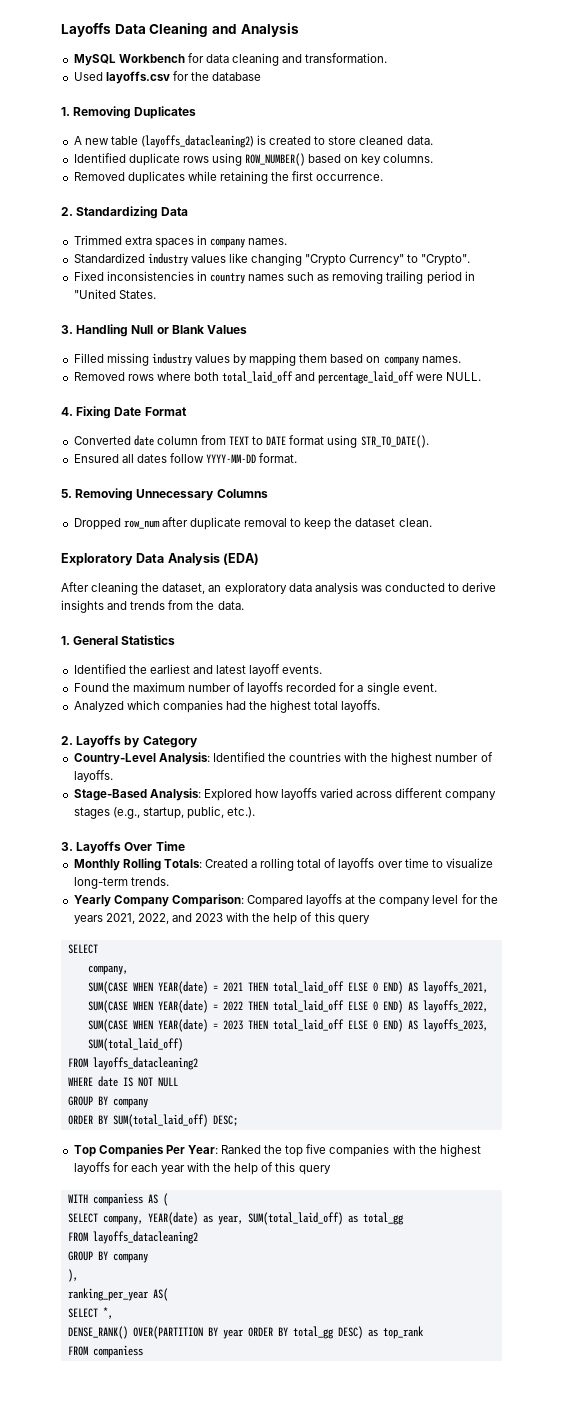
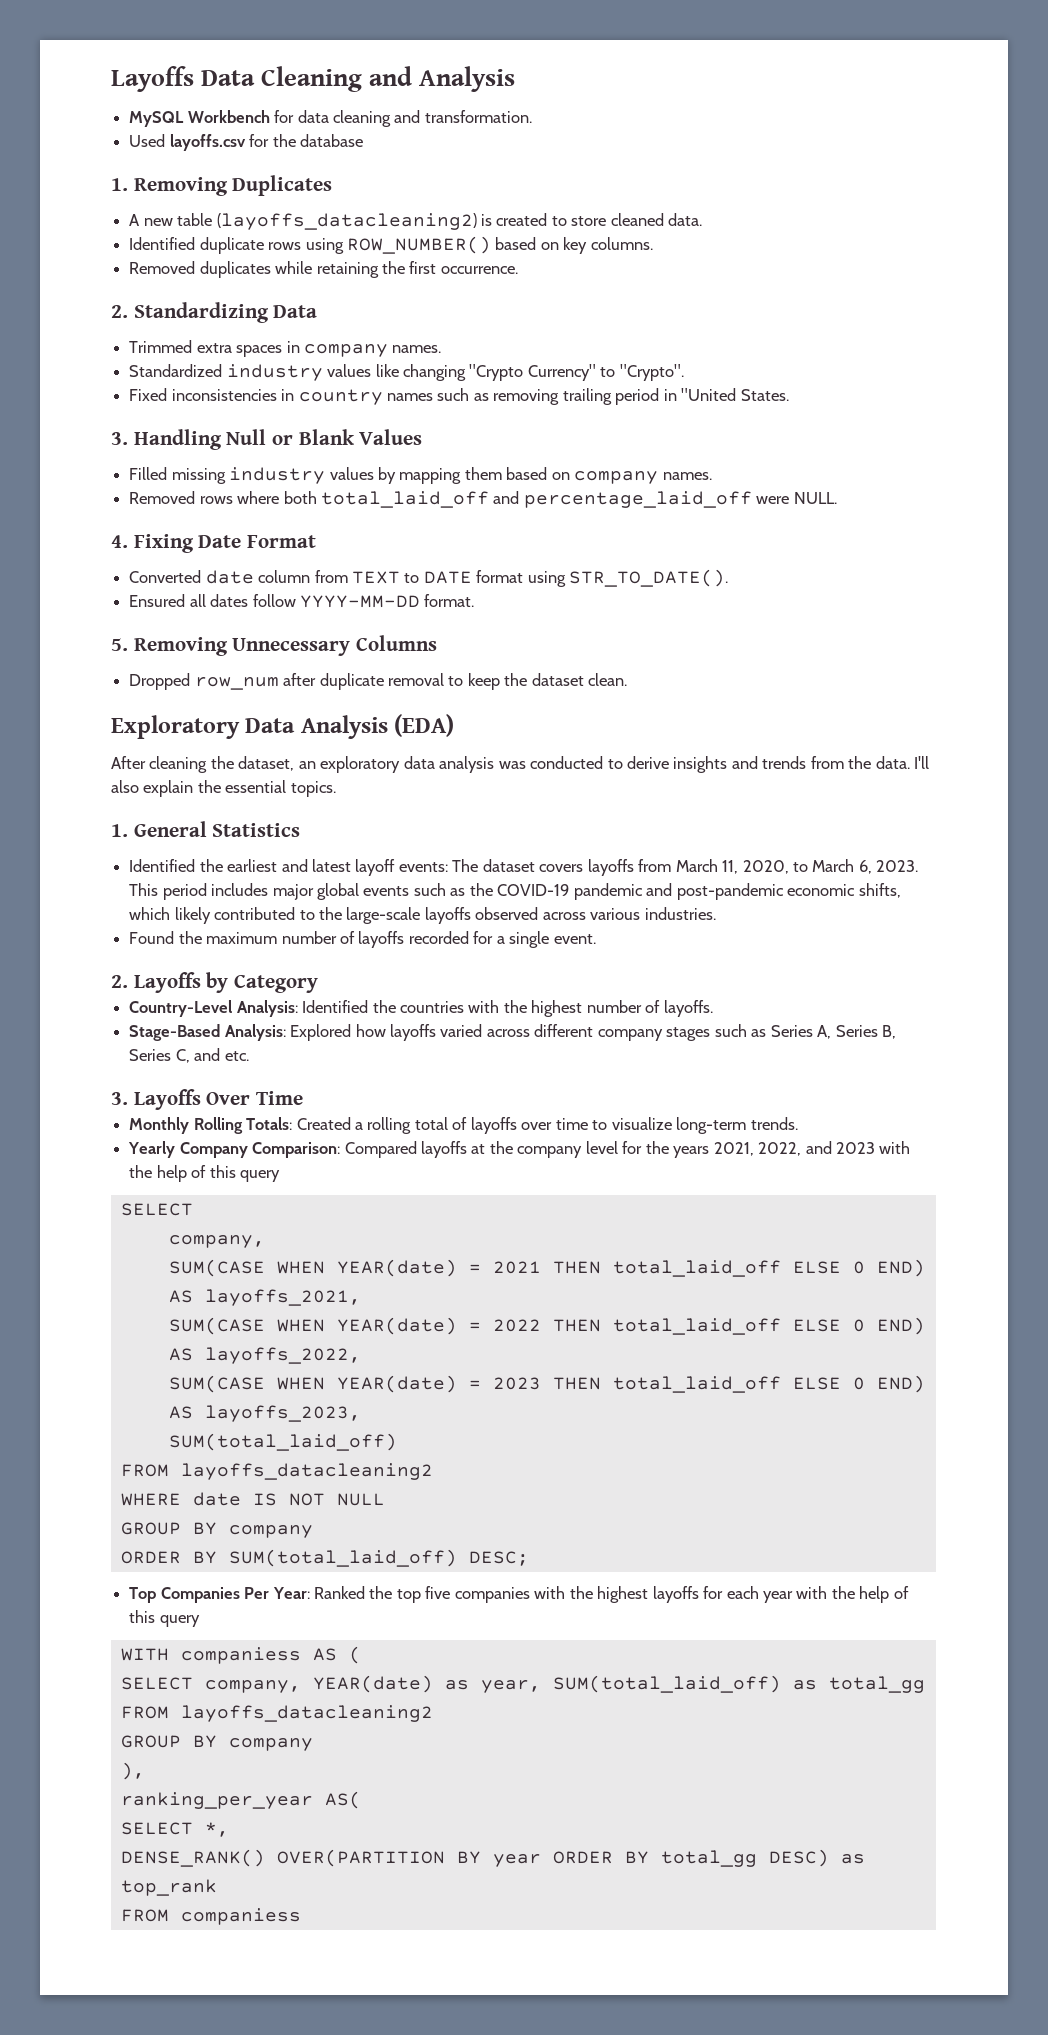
+ I'll also explain the essential topics.
- Identified the earliest and latest layoff events.
+ Identified the earliest and latest layoff events: The dataset covers layoffs from March 11, 2020, to March 6, 2023. This period includes major global events such as the COVID-19 pandemic and post-pandemic economic shifts, which likely contributed to the large-scale layoffs observed across various industries.
- Analyzed which companies had the highest total layoffs.
- Stage-Based Analysis: Explored how layoffs varied across different company stages (e.g., startup, public, etc.).
+ Stage-Based Analysis: Explored how layoffs varied across different company stages such as Series A, Series B, Series C, and etc.

